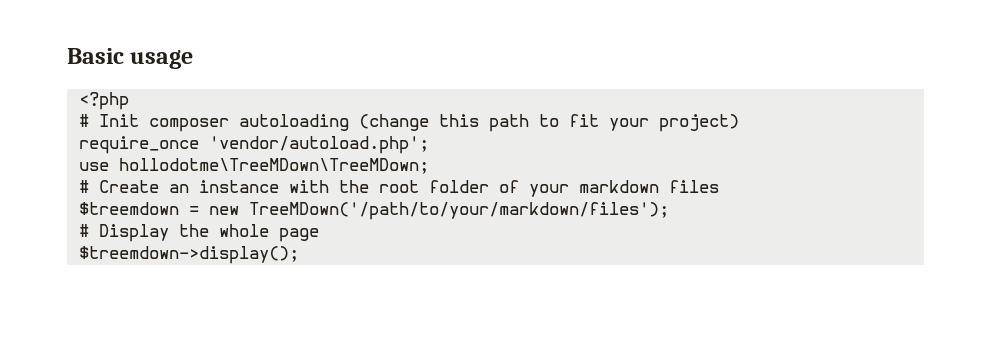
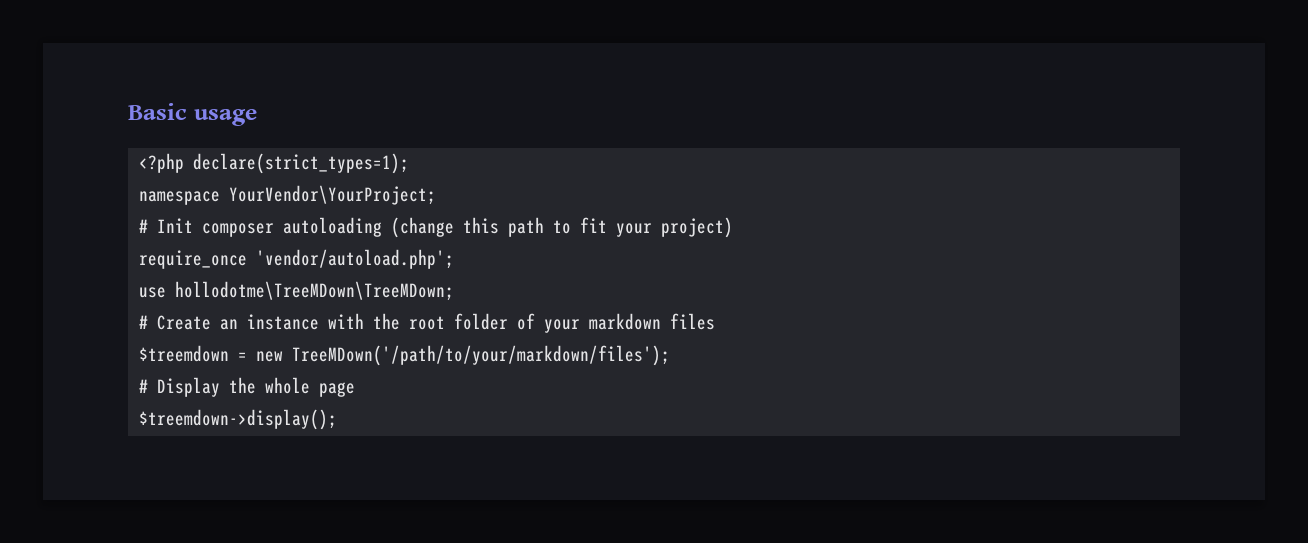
- <?php
+ <?php declare(strict_types=1);
+ namespace YourVendor\YourProject;

